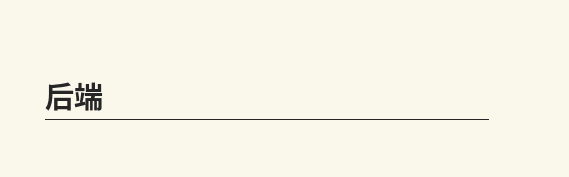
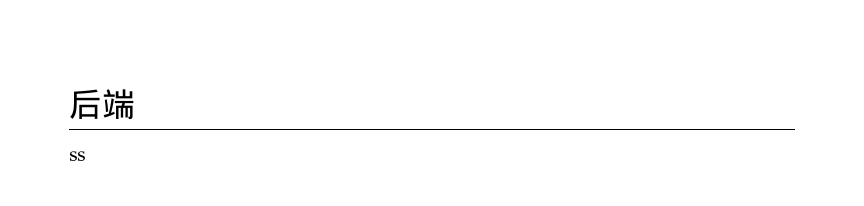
+ ss

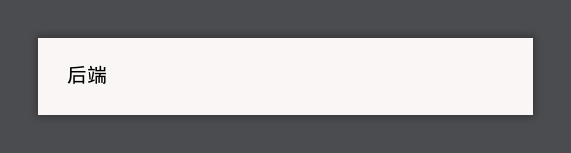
- ss

